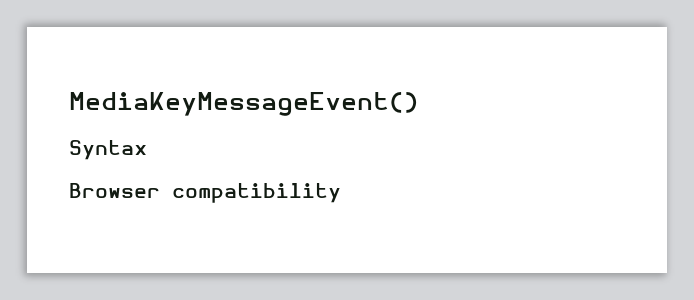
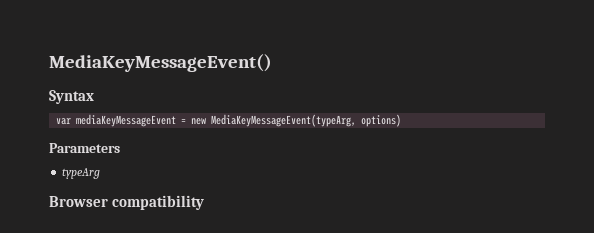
+ var mediaKeyMessageEvent = new MediaKeyMessageEvent(typeArg, options)
+ Parameters
+ typeArg

